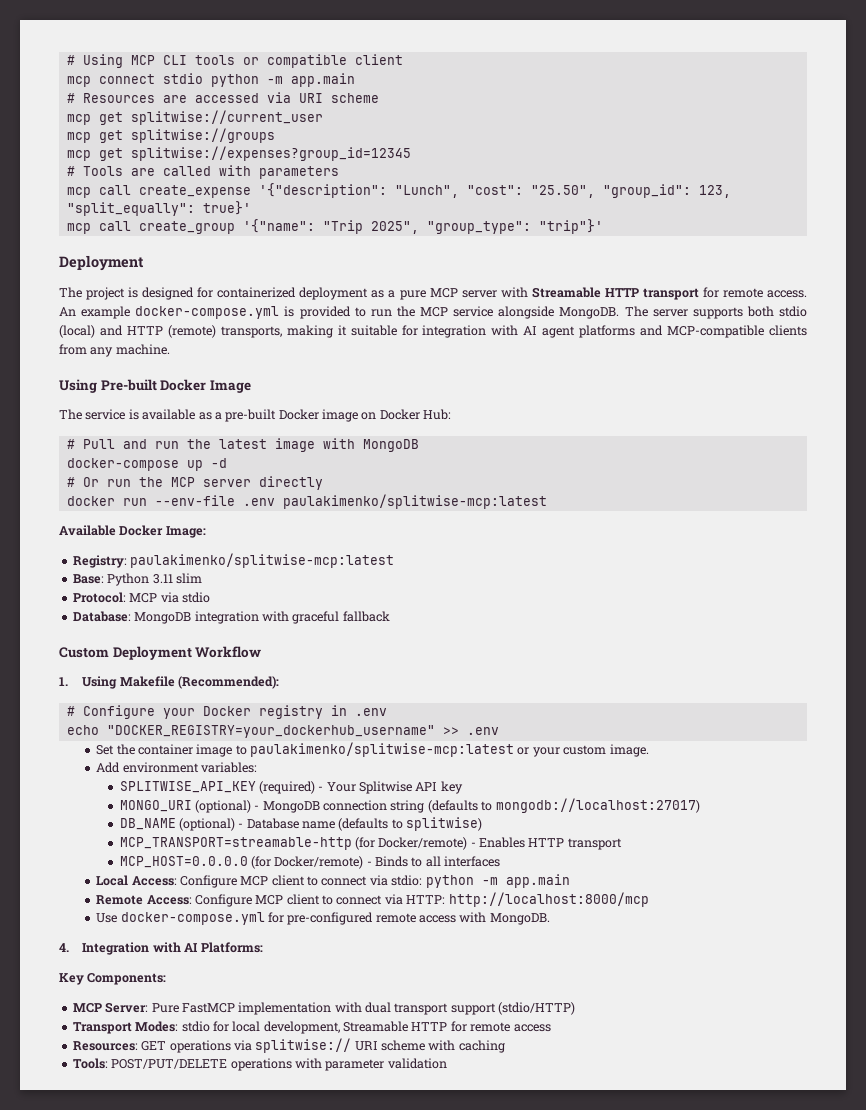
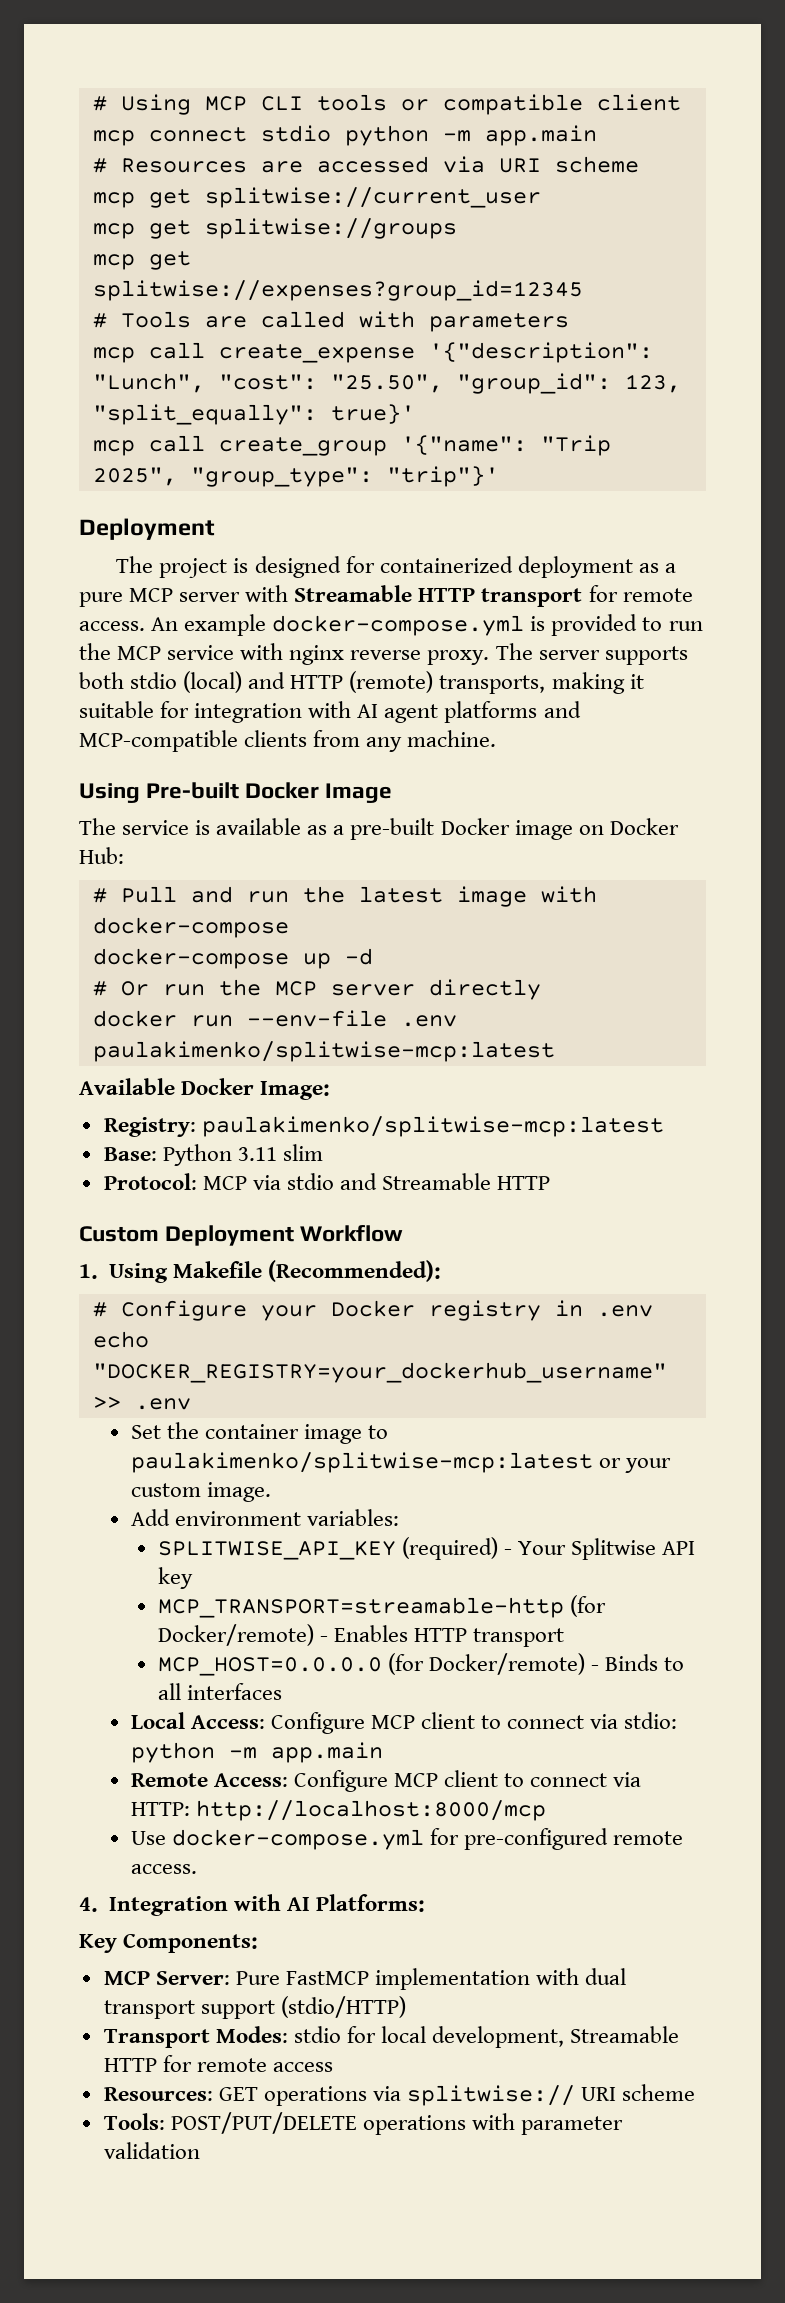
- An example docker-compose.yml is provided to run the MCP service alongside MongoDB.
+ An example docker-compose.yml is provided to run the MCP service with nginx reverse proxy.
- # Pull and run the latest image with MongoDB
+ # Pull and run the latest image with docker-compose
- Protocol: MCP via stdio
- Database: MongoDB integration with graceful fallback
+ Protocol: MCP via stdio and Streamable HTTP
- MONGO_URI (optional) - MongoDB connection string (defaults to mongodb://localhost:27017)
- DB_NAME (optional) - Database name (defaults to splitwise)
- Use docker-compose.yml for pre-configured remote access with MongoDB.
+ Use docker-compose.yml for pre-configured remote access.
- Resources: GET operations via splitwise:// URI scheme with caching
+ Resources: GET operations via splitwise:// URI scheme

